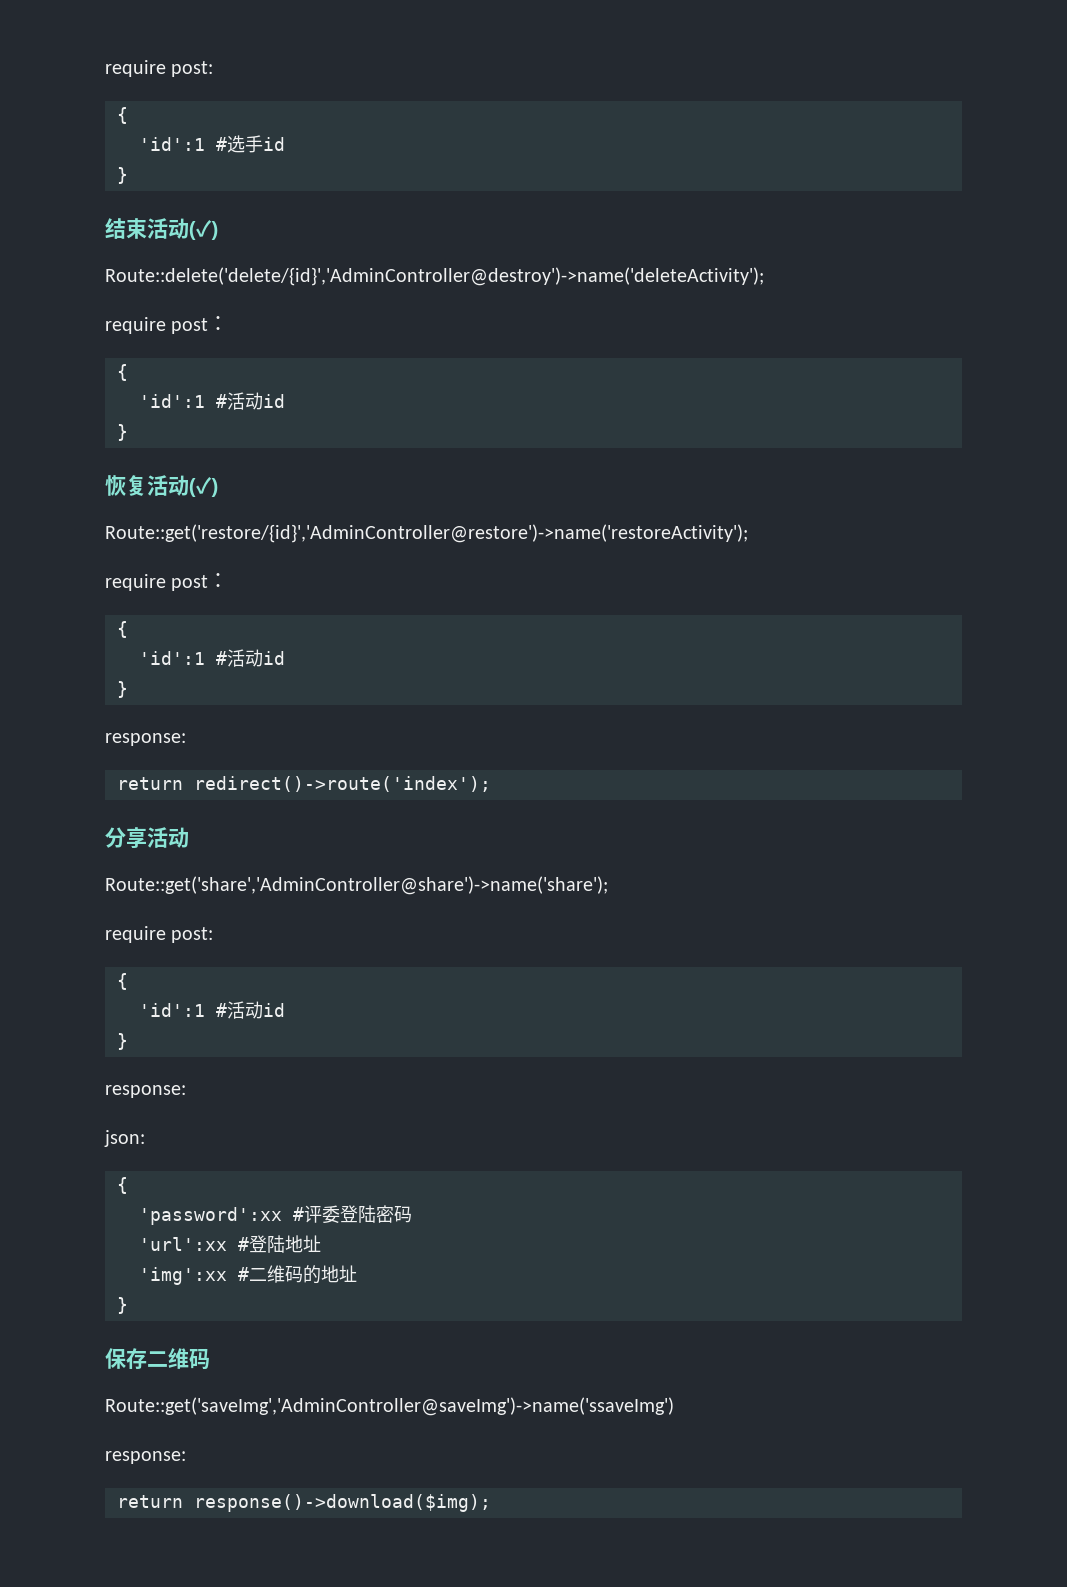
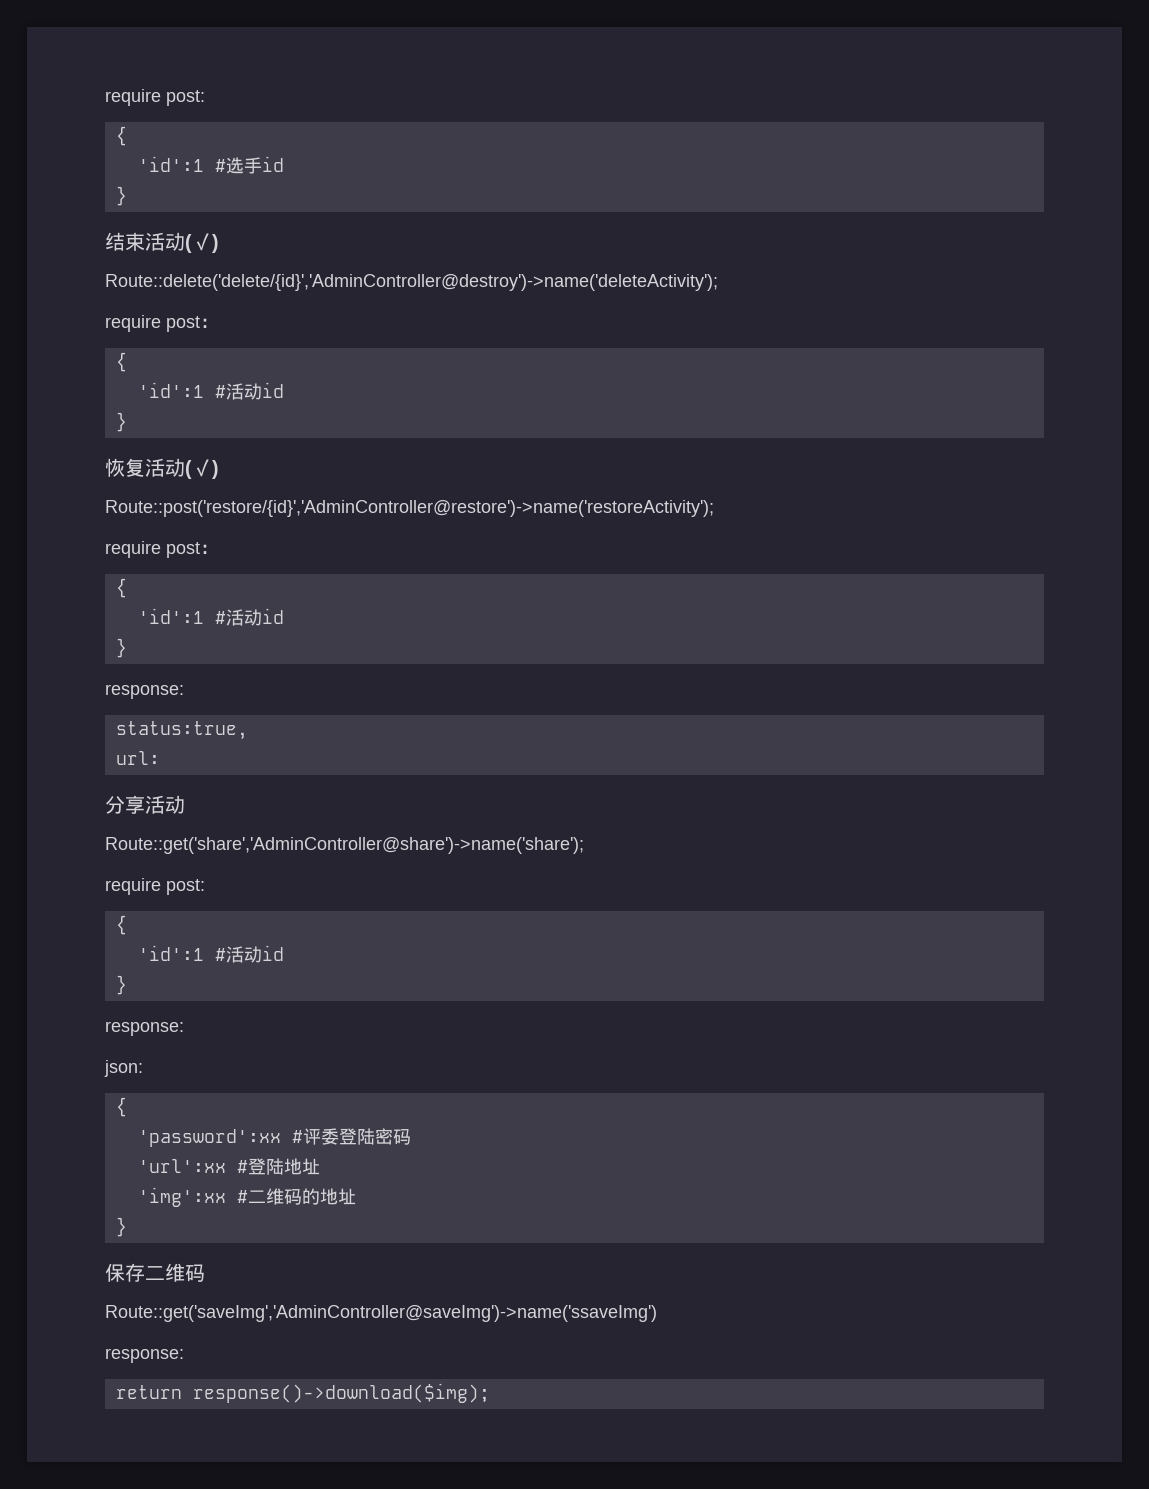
- Route::get('restore/{id}','AdminController@restore')->name('restoreActivity');
+ Route::post('restore/{id}','AdminController@restore')->name('restoreActivity');
- return redirect()->route('index');
+ status:true,
+ url:

